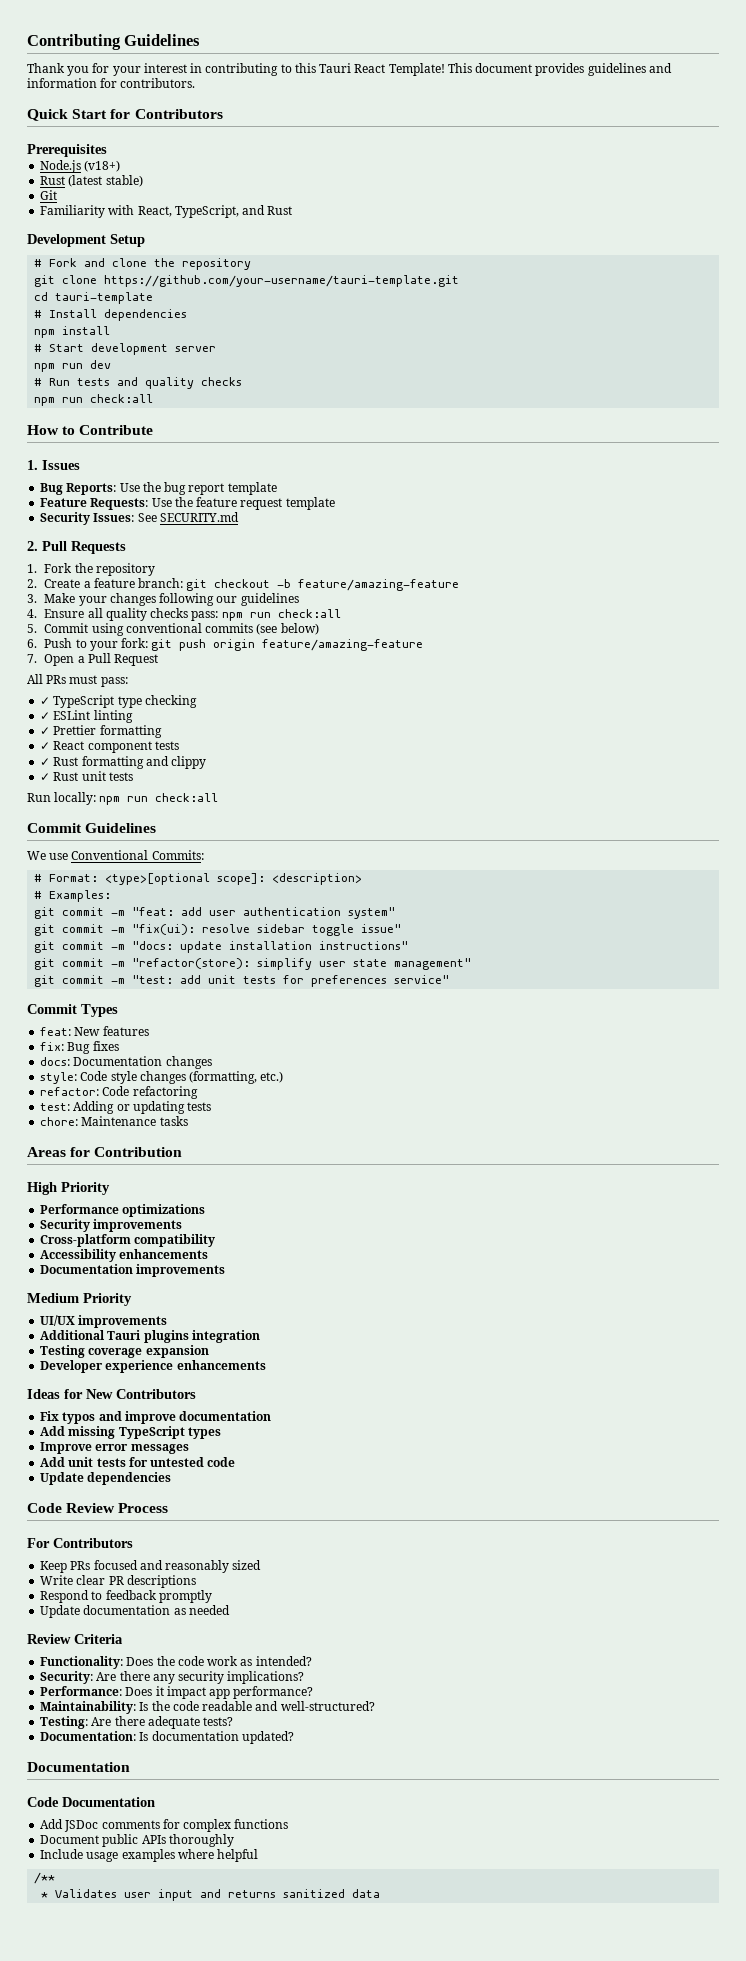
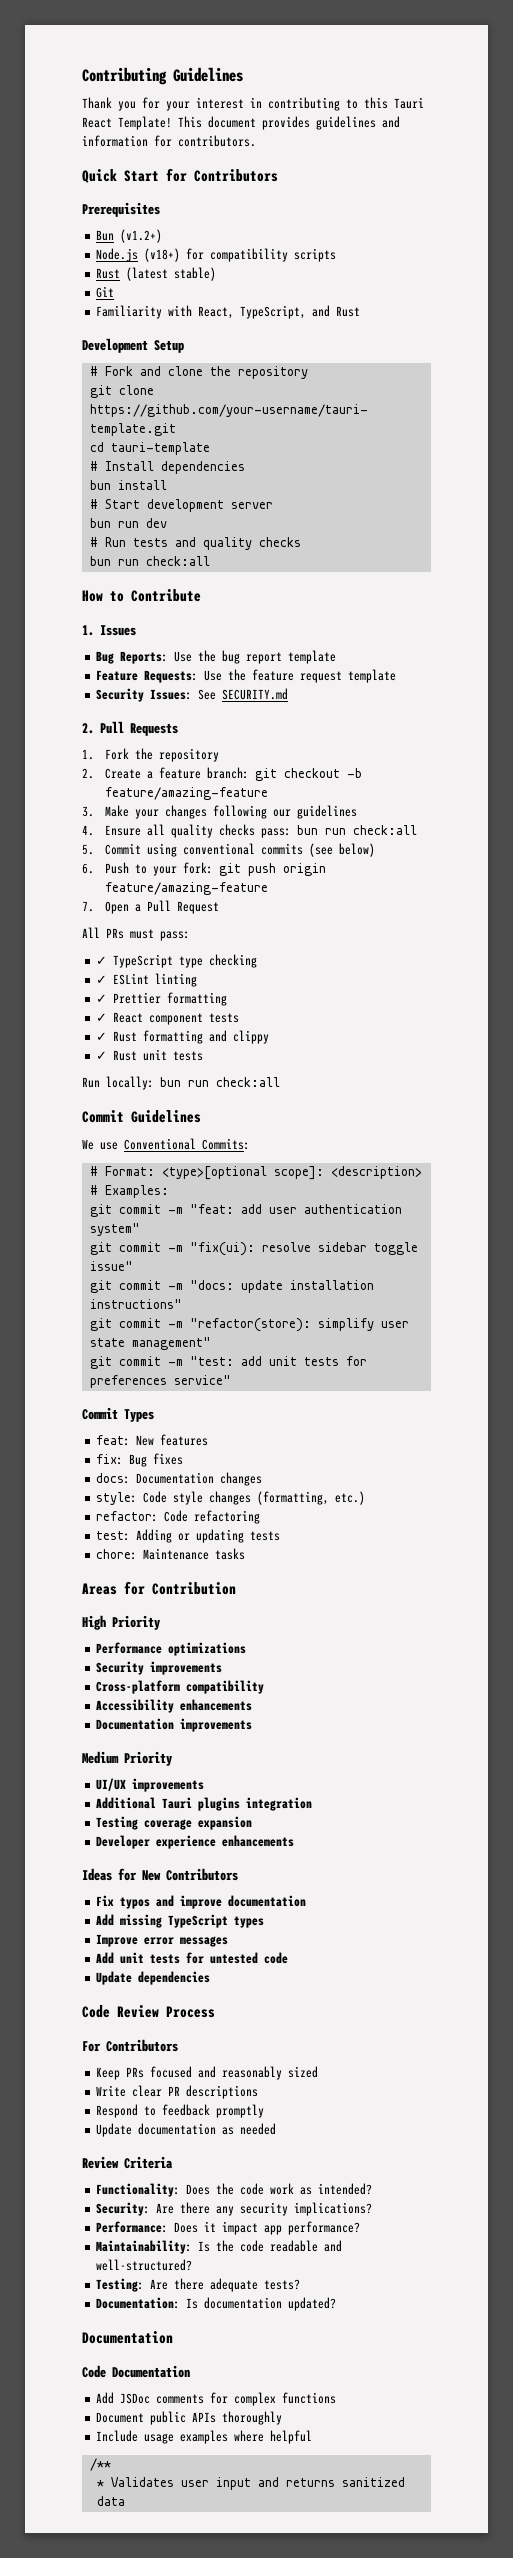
+ Bun (v1.2+)
- Node.js (v18+)
+ Node.js (v18+) for compatibility scripts
- npm install
+ bun install
- npm run dev
+ bun run dev
  # Run tests and quality checks
- npm run check:all
+ bun run check:all
- 4. Ensure all quality checks pass: npm run check:all
+ 4. Ensure all quality checks pass: bun run check:all
- Run locally: npm run check:all
+ Run locally: bun run check:all

